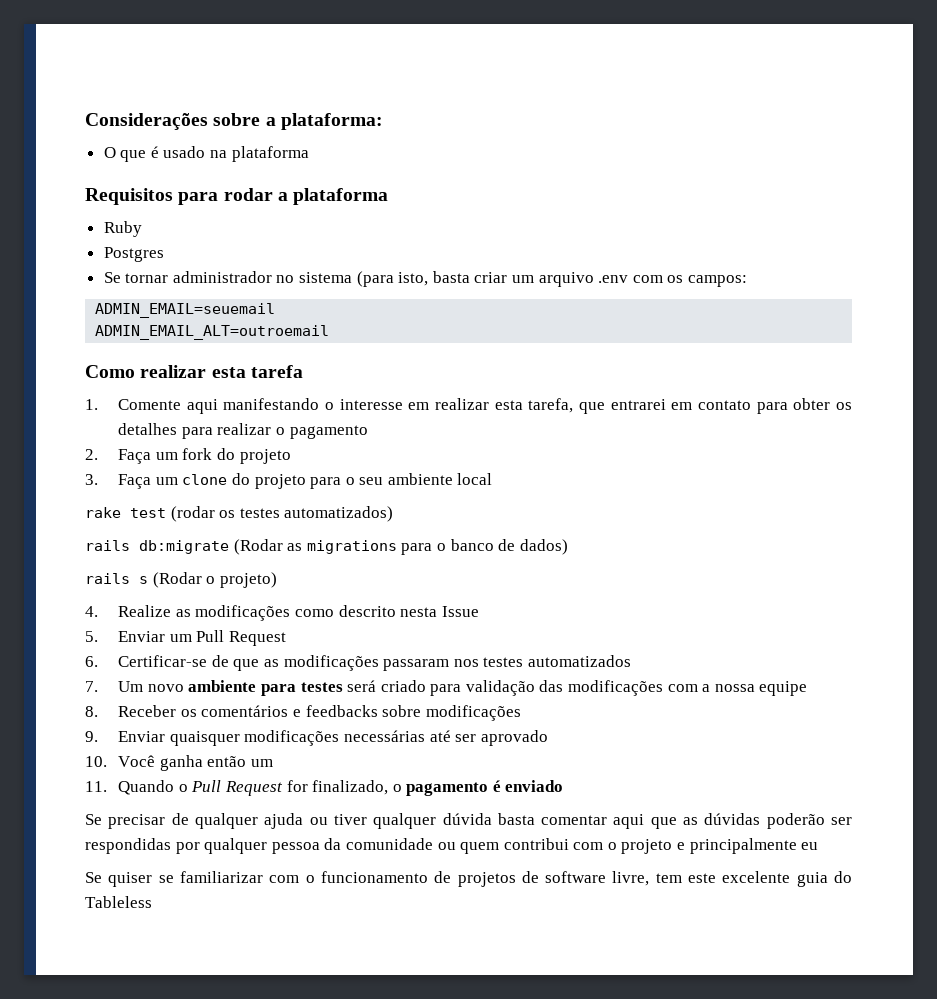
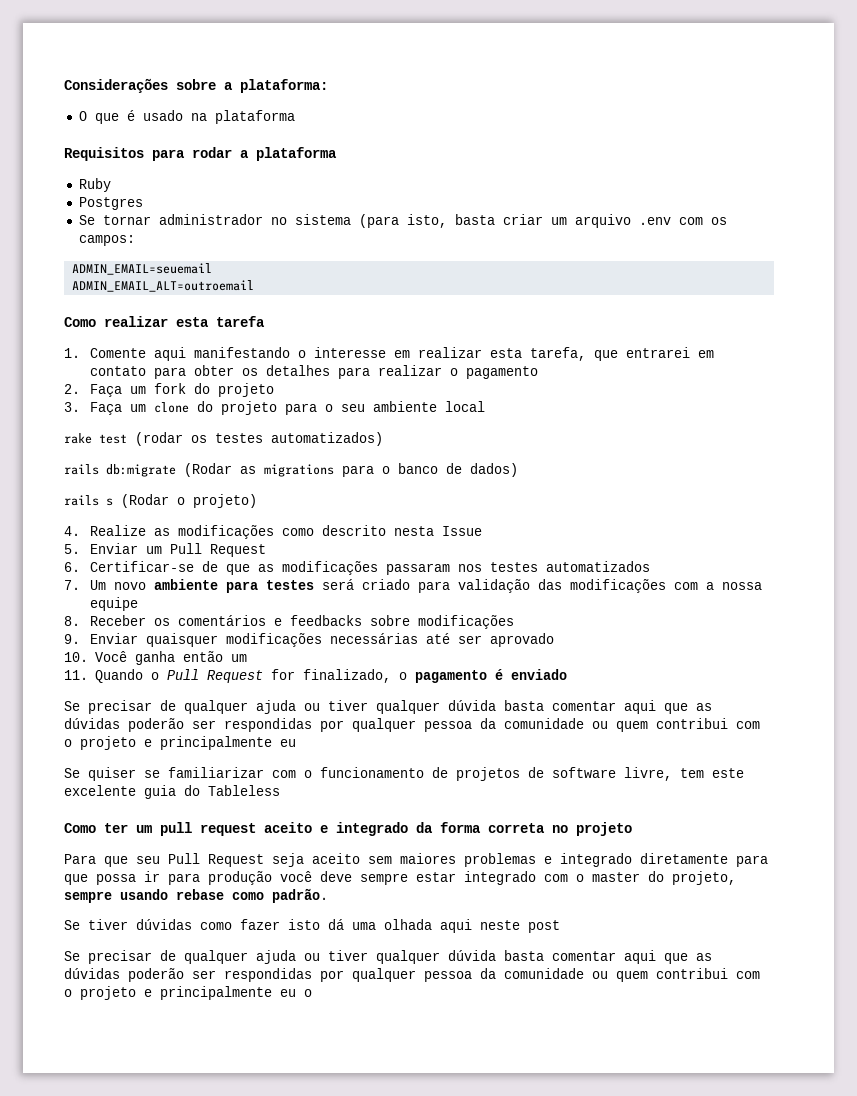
+ Como ter um pull request aceito e integrado da forma correta no projeto
+ Para que seu Pull Request seja aceito sem maiores problemas e integrado diretamente para que possa ir para produção você deve sempre estar integrado com o master do projeto, sempre usando rebase como padrão.
+ Se tiver dúvidas como fazer isto dá uma olhada aqui neste post
+ Se precisar de qualquer ajuda ou tiver qualquer dúvida basta comentar aqui que as dúvidas poderão ser respondidas por qualquer pessoa da comunidade ou quem contribui com o projeto e principalmente eu o

